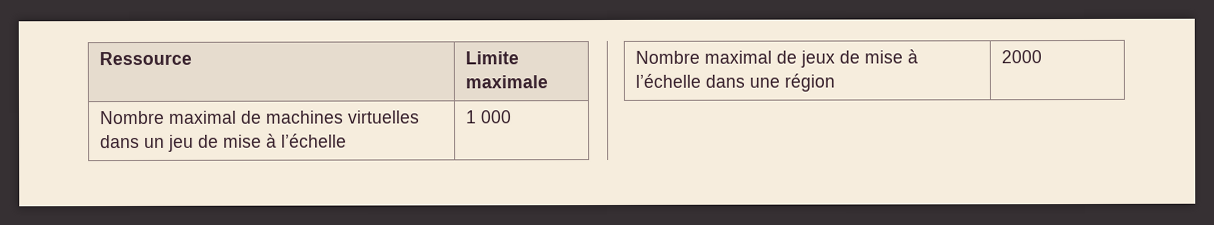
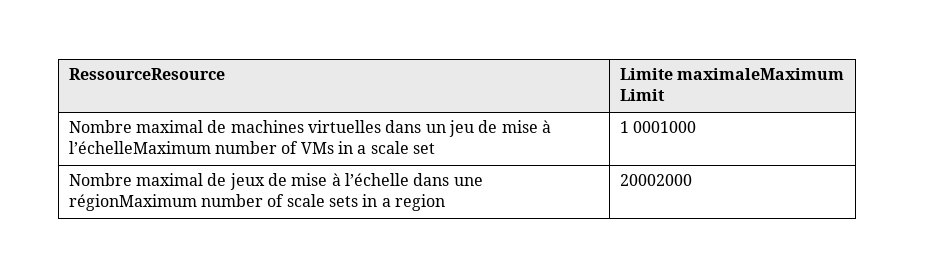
- Ressource | Limite maximale
+ RessourceResource | Limite maximaleMaximum Limit
- Nombre maximal de machines virtuelles dans un jeu de mise à l’échelle | 1 000
+ Nombre maximal de machines virtuelles dans un jeu de mise à l’échelleMaximum number of VMs in a scale set | 1 0001000
- Nombre maximal de jeux de mise à l’échelle dans une région | 2000
+ Nombre maximal de jeux de mise à l’échelle dans une régionMaximum number of scale sets in a region | 20002000

